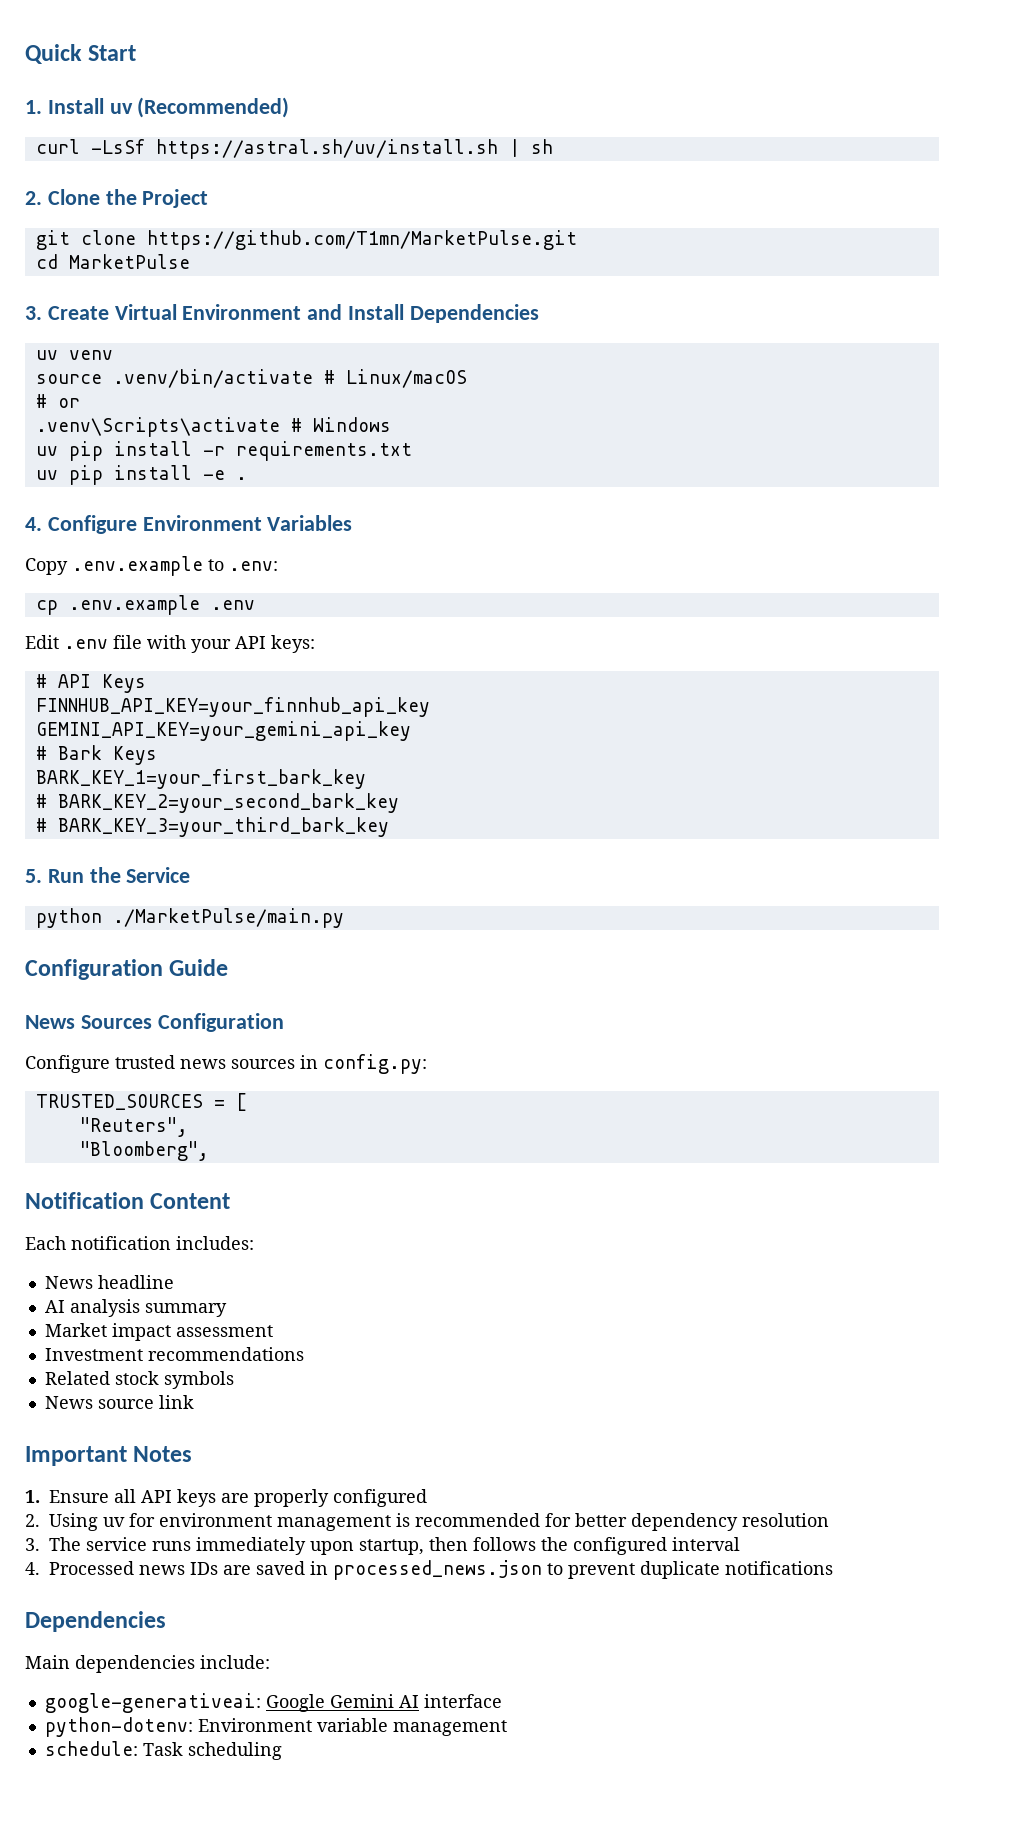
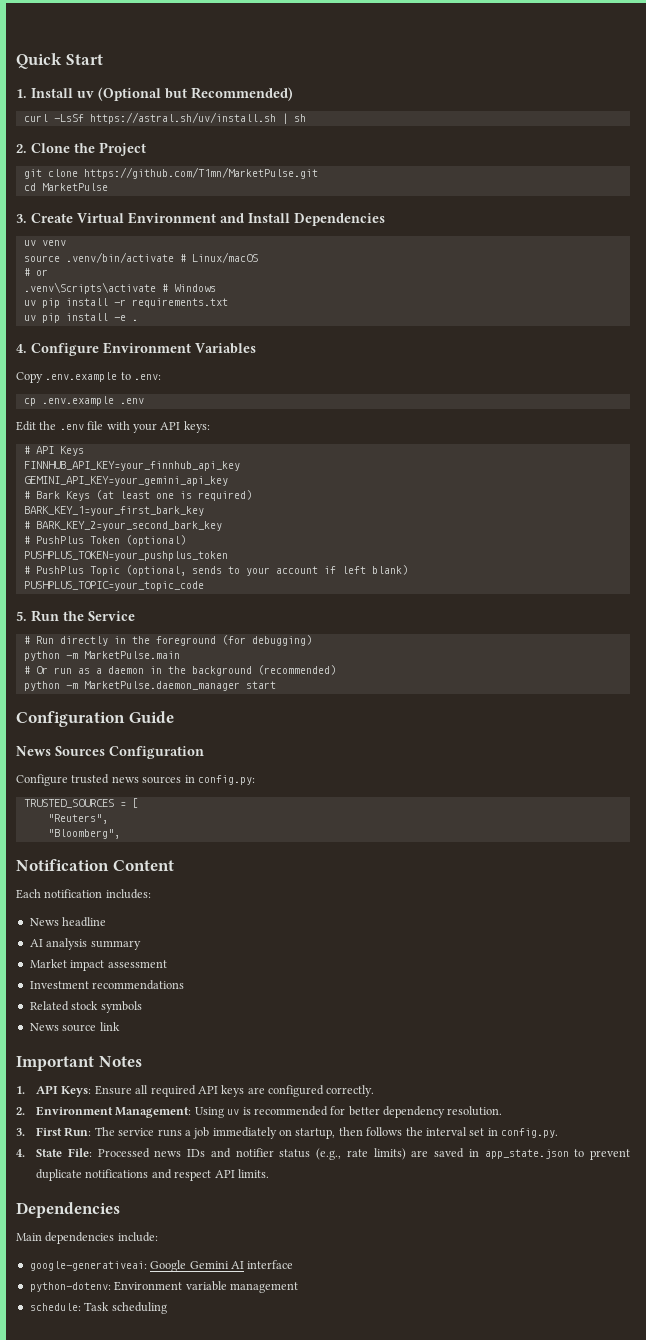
- 1. Install uv (Recommended)
+ 1. Install uv (Optional but Recommended)
- Edit .env file with your API keys:
+ Edit the .env file with your API keys:
- # Bark Keys
+ # Bark Keys (at least one is required)
- # BARK_KEY_3=your_third_bark_key
+ # PushPlus Token (optional)
+ PUSHPLUS_TOKEN=your_pushplus_token
+ # PushPlus Topic (optional, sends to your account if left blank)
+ PUSHPLUS_TOPIC=your_topic_code
  5. Run the Service
- python ./MarketPulse/main.py
+ # Run directly in the foreground (for debugging)
+ python -m MarketPulse.main
+ # Or run as a daemon in the background (recommended)
+ python -m MarketPulse.daemon_manager start
- 1. Ensure all API keys are properly configured
- 2. Using uv for environment management is recommended for better dependency resolution
- 3. The service runs immediately upon startup, then follows the configured interval
- 4. Processed news IDs are saved in processed_news.json to prevent duplicate notifications
+ 1. API Keys: Ensure all required API keys are configured correctly.
+ 2. Environment Management: Using uv is recommended for better dependency resolution.
+ 3. First Run: The service runs a job immediately on startup, then follows the interval set in config.py.
+ 4. State File: Processed news IDs and notifier status (e.g., rate limits) are saved in app_state.json to prevent duplicate notifications and respect API limits.

